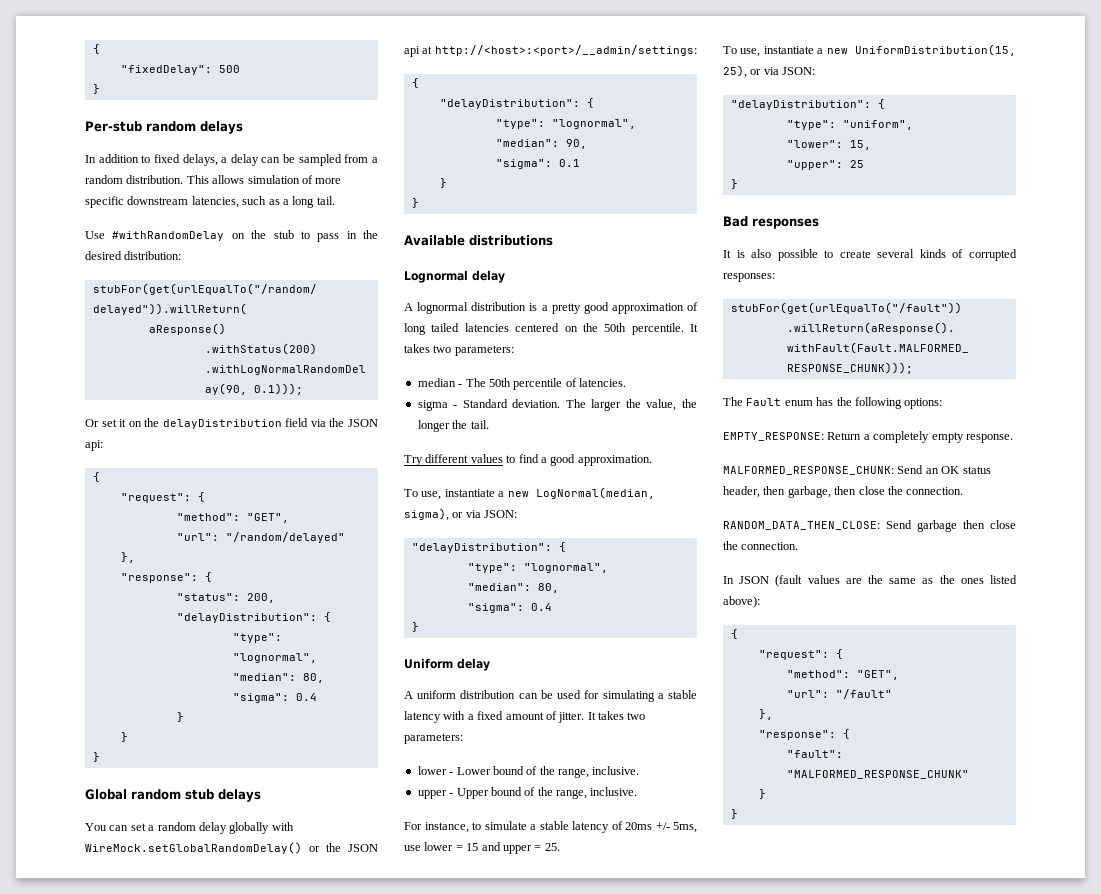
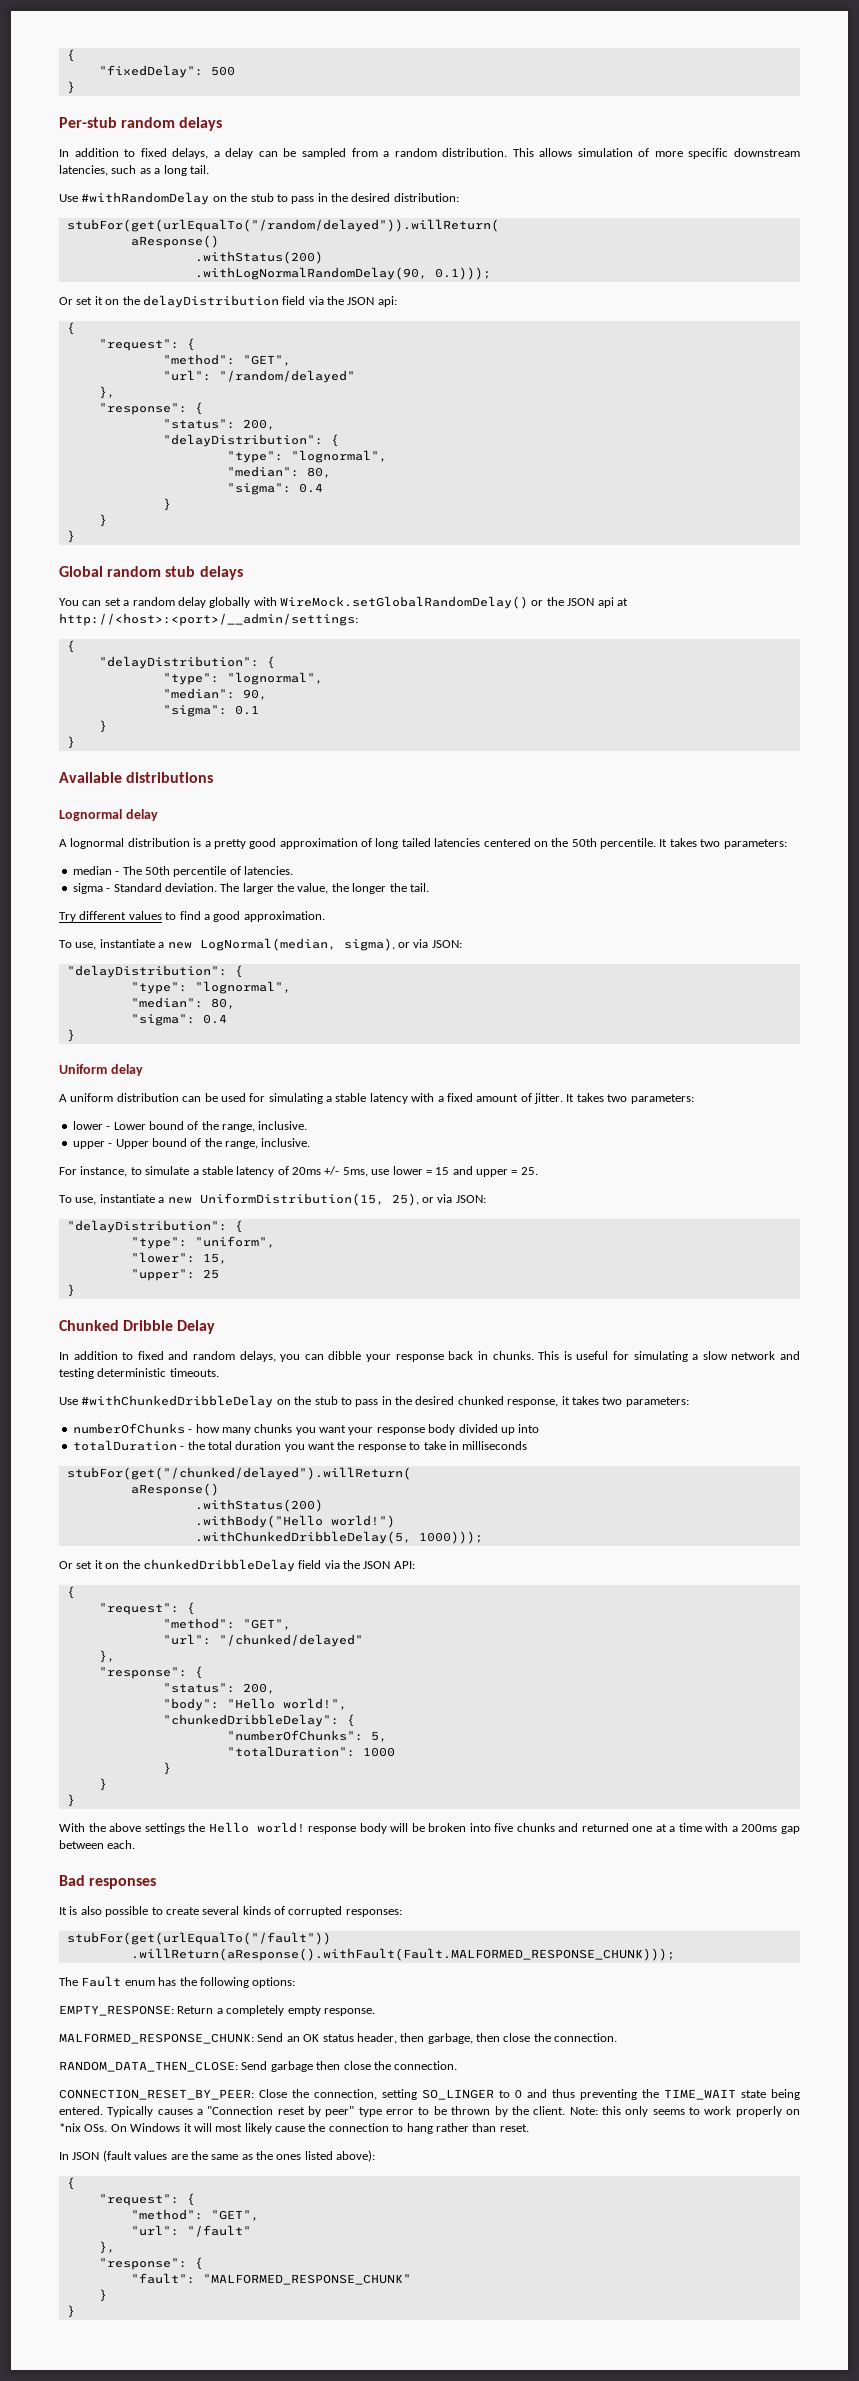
+ Chunked Dribble Delay
+ In addition to fixed and random delays, you can dibble your response back in chunks. This is useful for simulating a slow network and testing deterministic timeouts.
+ Use #withChunkedDribbleDelay on the stub to pass in the desired chunked response, it takes two parameters:
+ numberOfChunks - how many chunks you want your response body divided up into
+ totalDuration - the total duration you want the response to take in milliseconds
+ stubFor(get("/chunked/delayed").willReturn(
+ aResponse()
+ .withStatus(200)
+ .withBody("Hello world!")
+ .withChunkedDribbleDelay(5, 1000)));
+ Or set it on the chunkedDribbleDelay field via the JSON API:
+ {
+ "request": {
+ "method": "GET",
+ "url": "/chunked/delayed"
+ },
+ "response": {
+ "status": 200,
+ "body": "Hello world!",
+ "chunkedDribbleDelay": {
+ "numberOfChunks": 5,
+ "totalDuration": 1000
+ }
+ }
+ }
+ With the above settings the Hello world! response body will be broken into five chunks and returned one at a time with a 200ms gap between each.
+ CONNECTION_RESET_BY_PEER: Close the connection, setting SO_LINGER to 0 and thus preventing the TIME_WAIT state being entered. Typically causes a "Connection reset by peer" type error to be thrown by the client. Note: this only seems to work properly on *nix OSs. On Windows it will most likely cause the connection to hang rather than reset.

